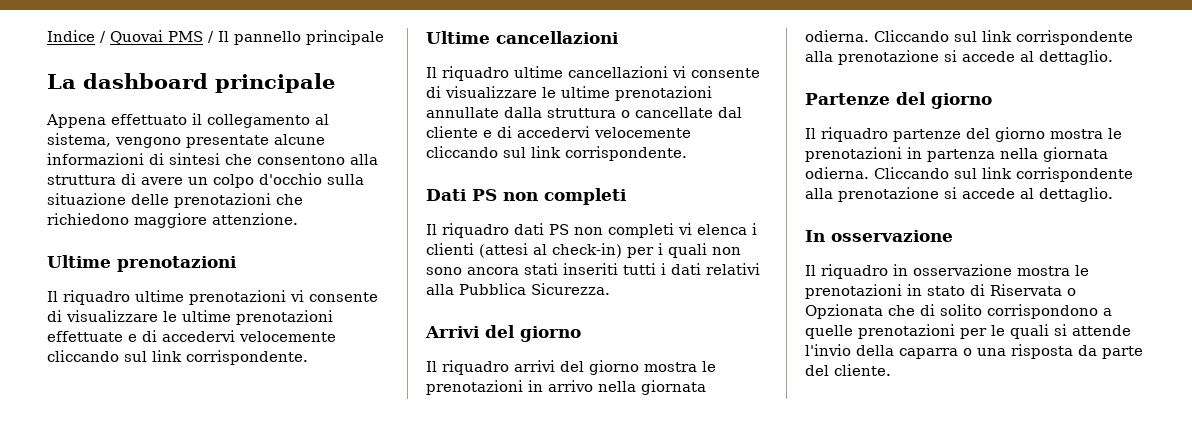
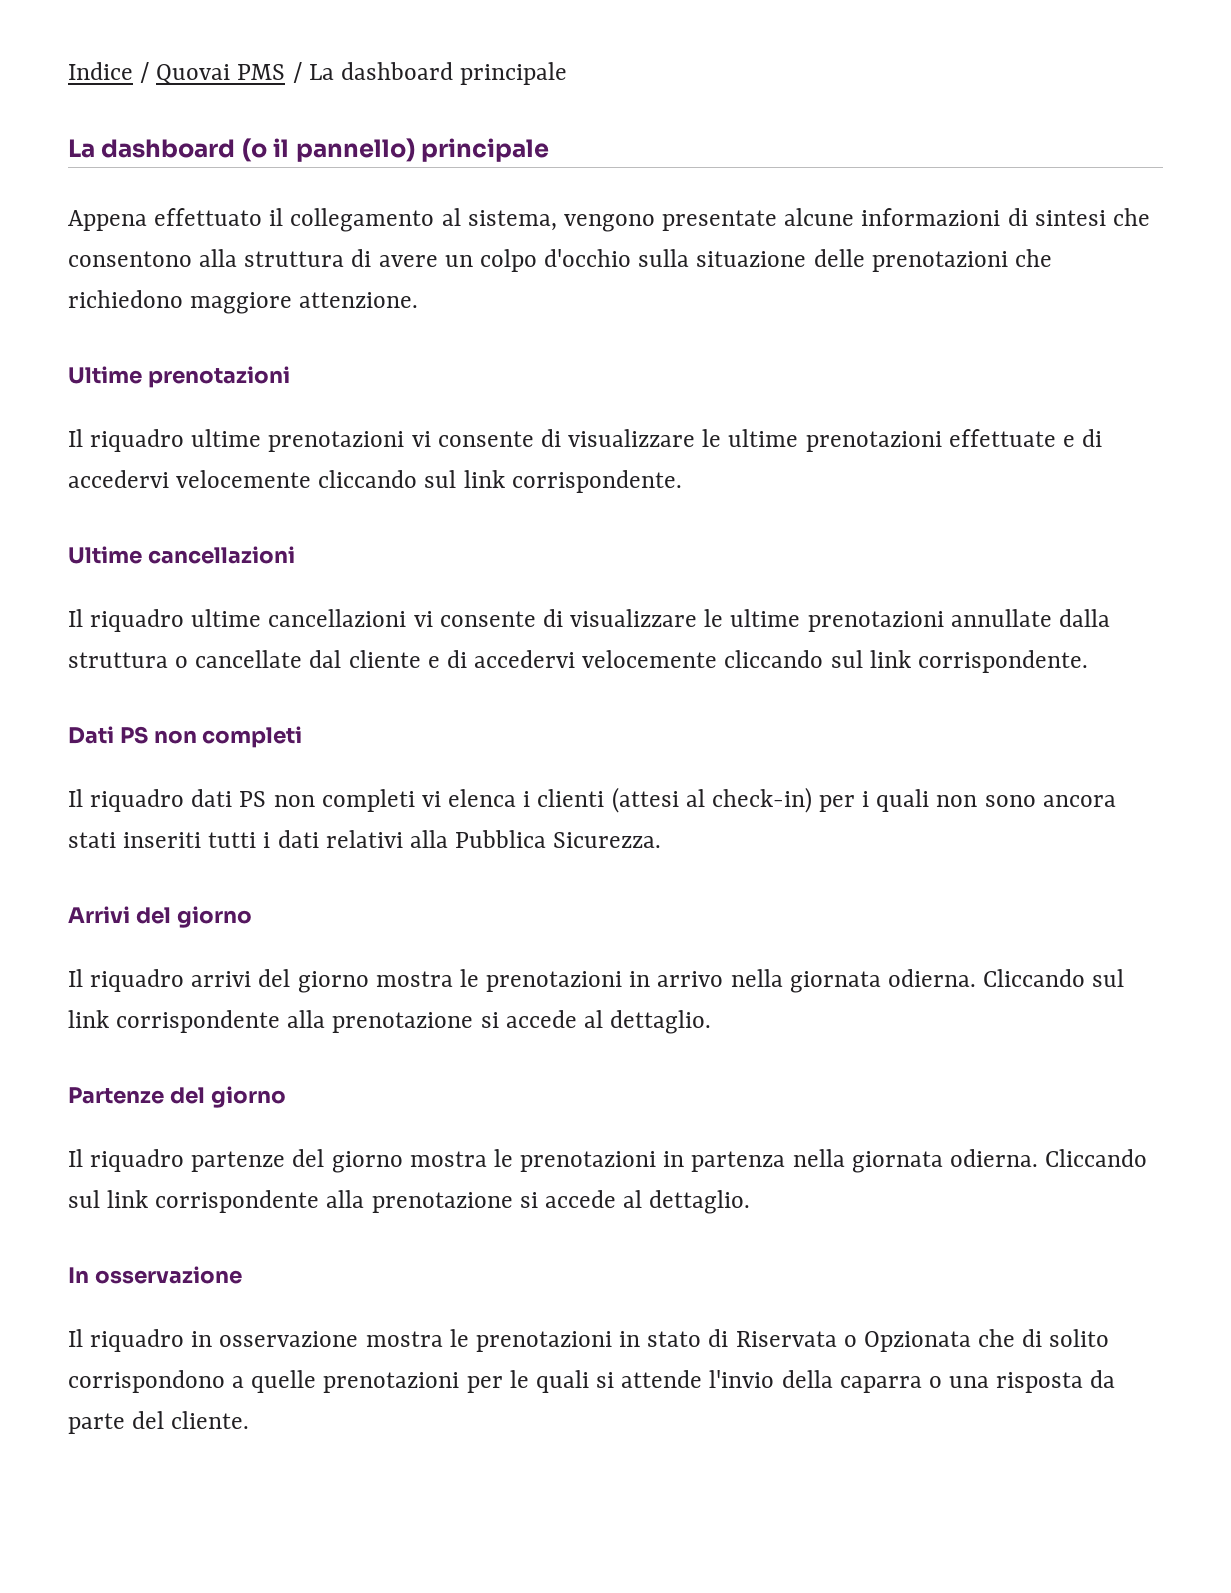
- Indice / Quovai PMS / Il pannello principale
+ Indice / Quovai PMS / La dashboard principale
- La dashboard principale
+ La dashboard (o il pannello) principale

